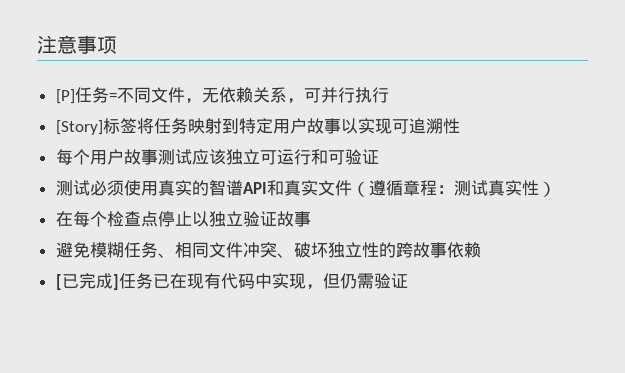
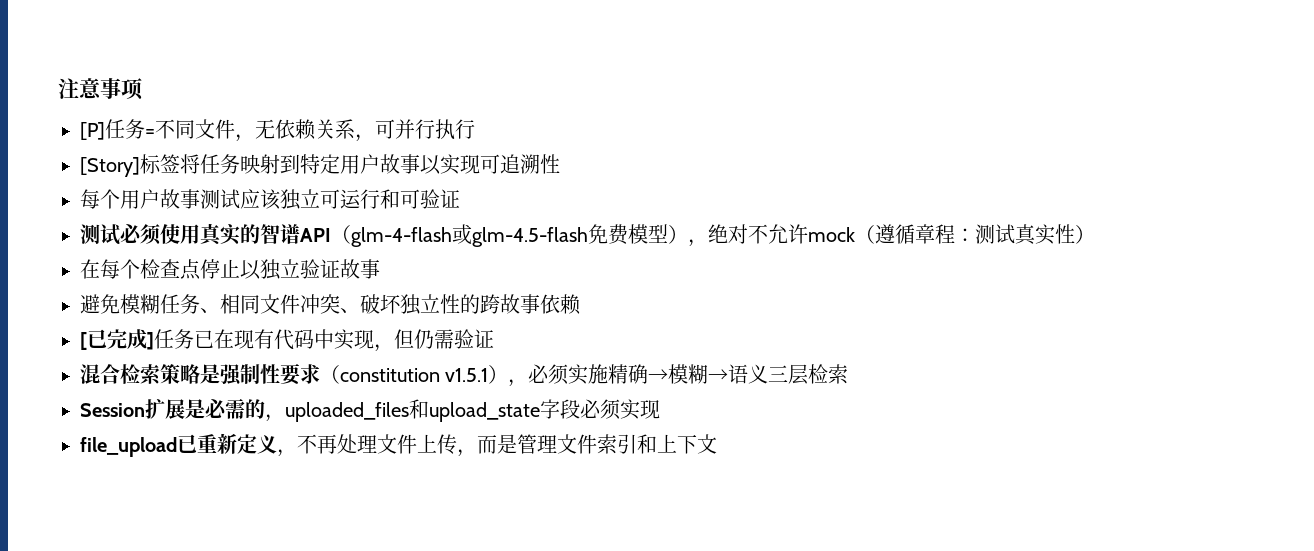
- 测试必须使用真实的智谱API和真实文件（遵循章程：测试真实性）
+ 测试必须使用真实的智谱API（glm-4-flash或glm-4.5-flash免费模型），绝对不允许mock（遵循章程：测试真实性）
+ 混合检索策略是强制性要求（constitution v1.5.1），必须实施精确→模糊→语义三层检索
+ Session扩展是必需的，uploaded_files和upload_state字段必须实现
+ file_upload已重新定义，不再处理文件上传，而是管理文件索引和上下文

